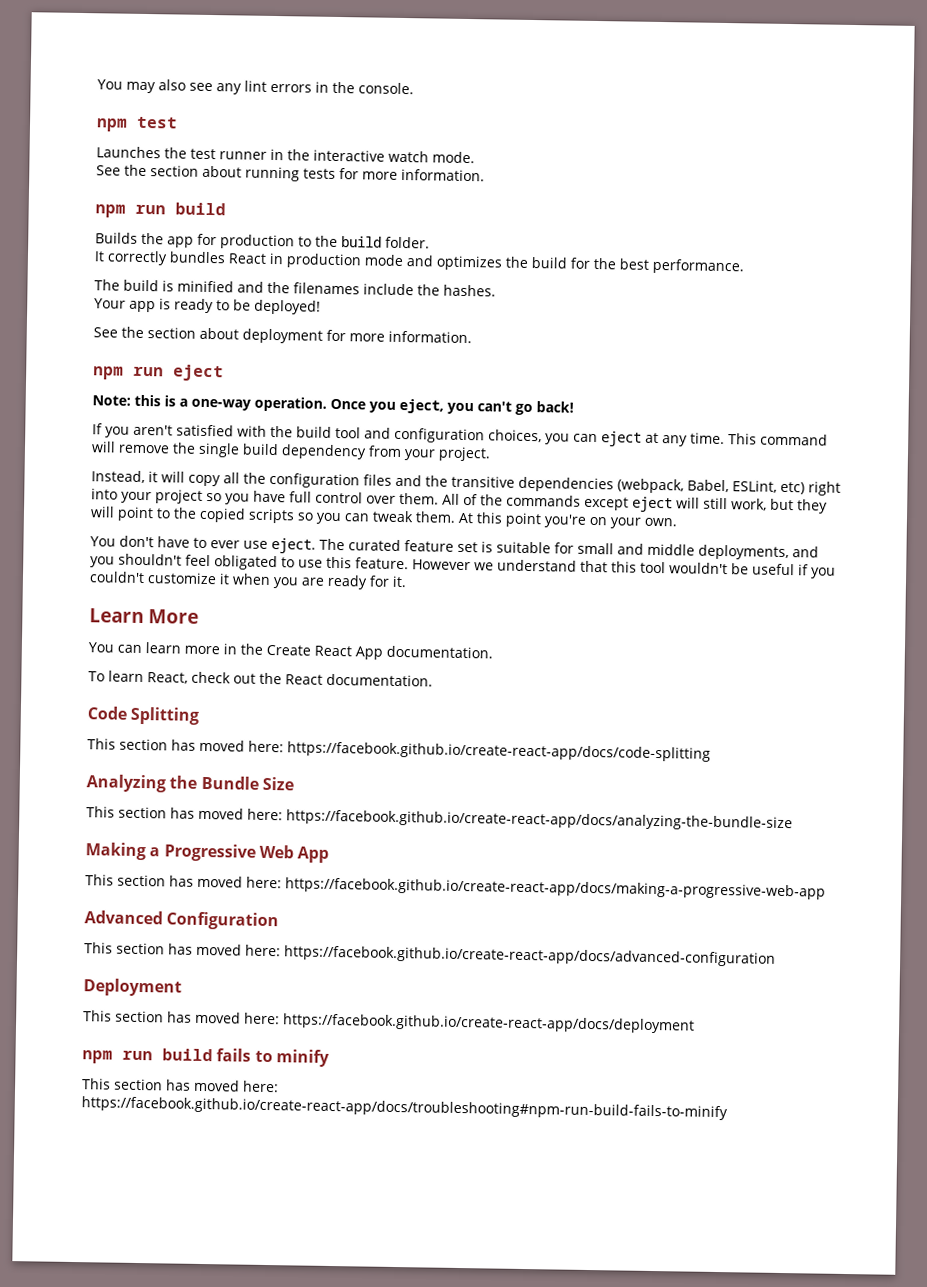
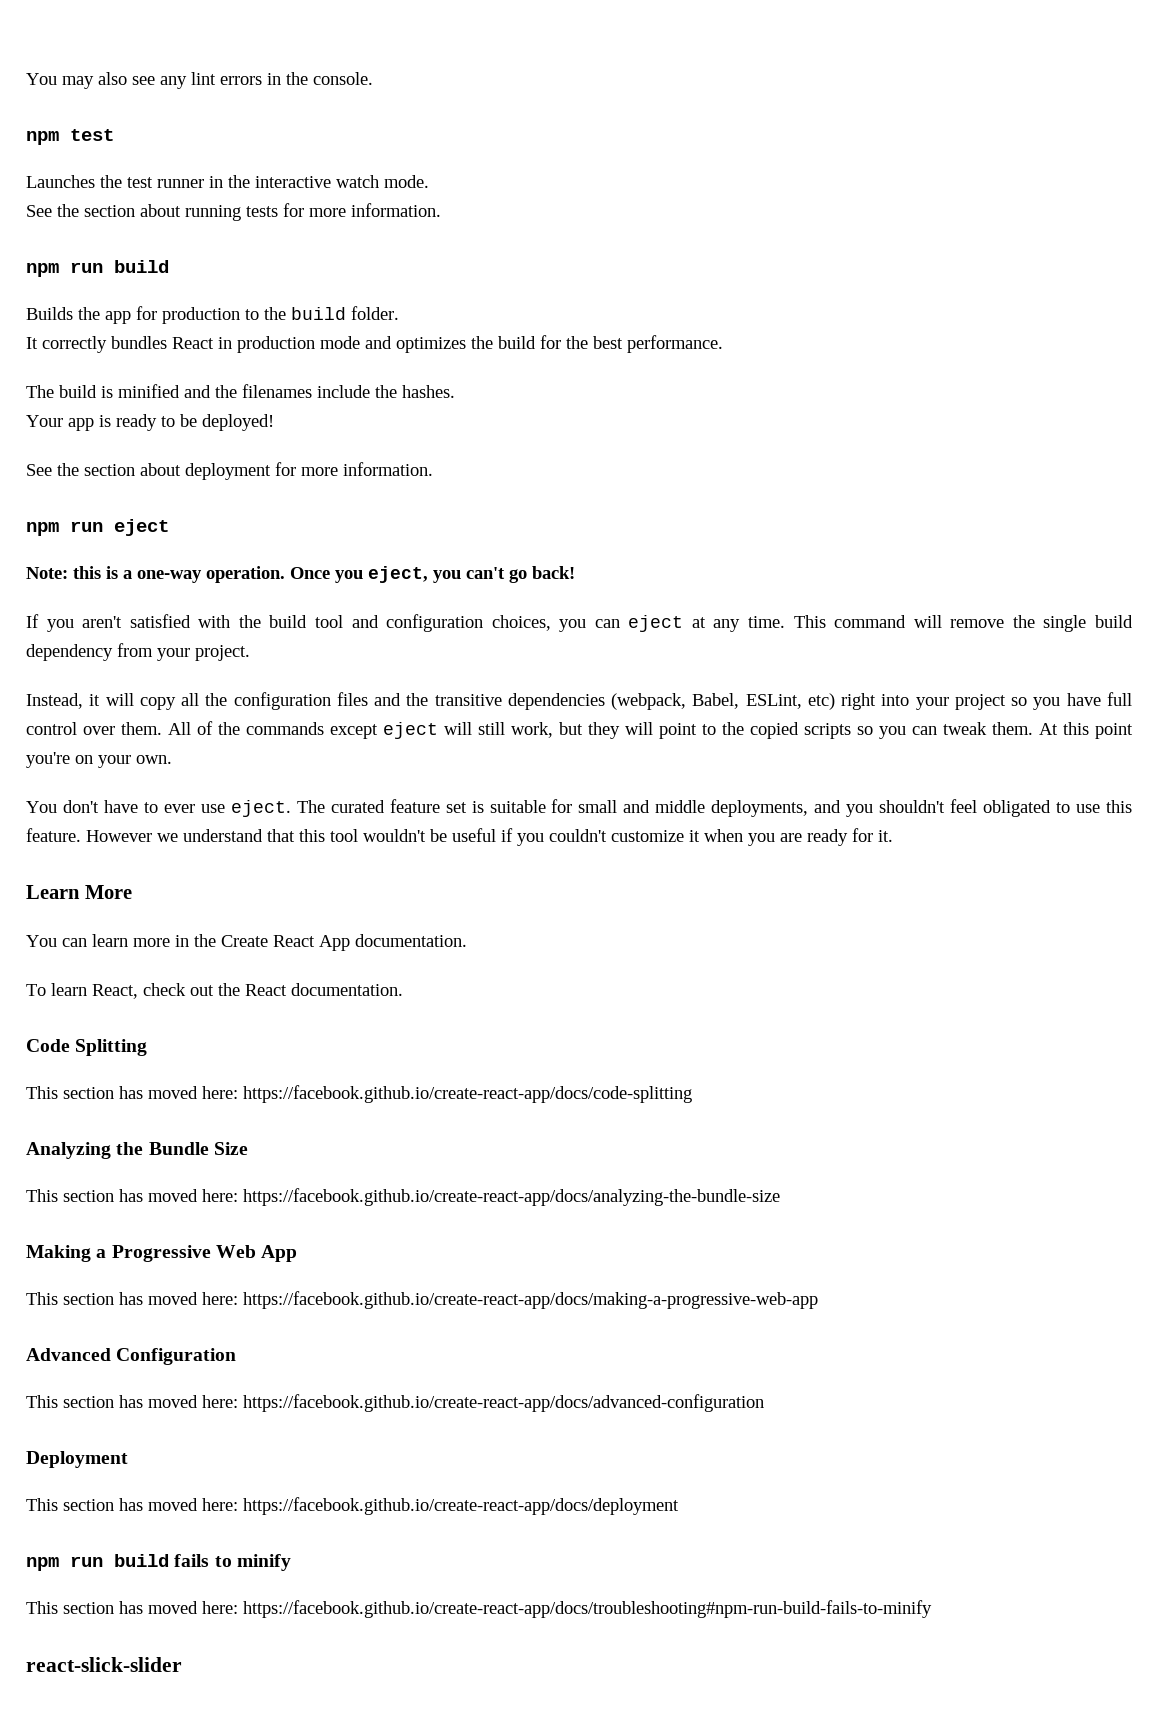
+ react-slick-slider

